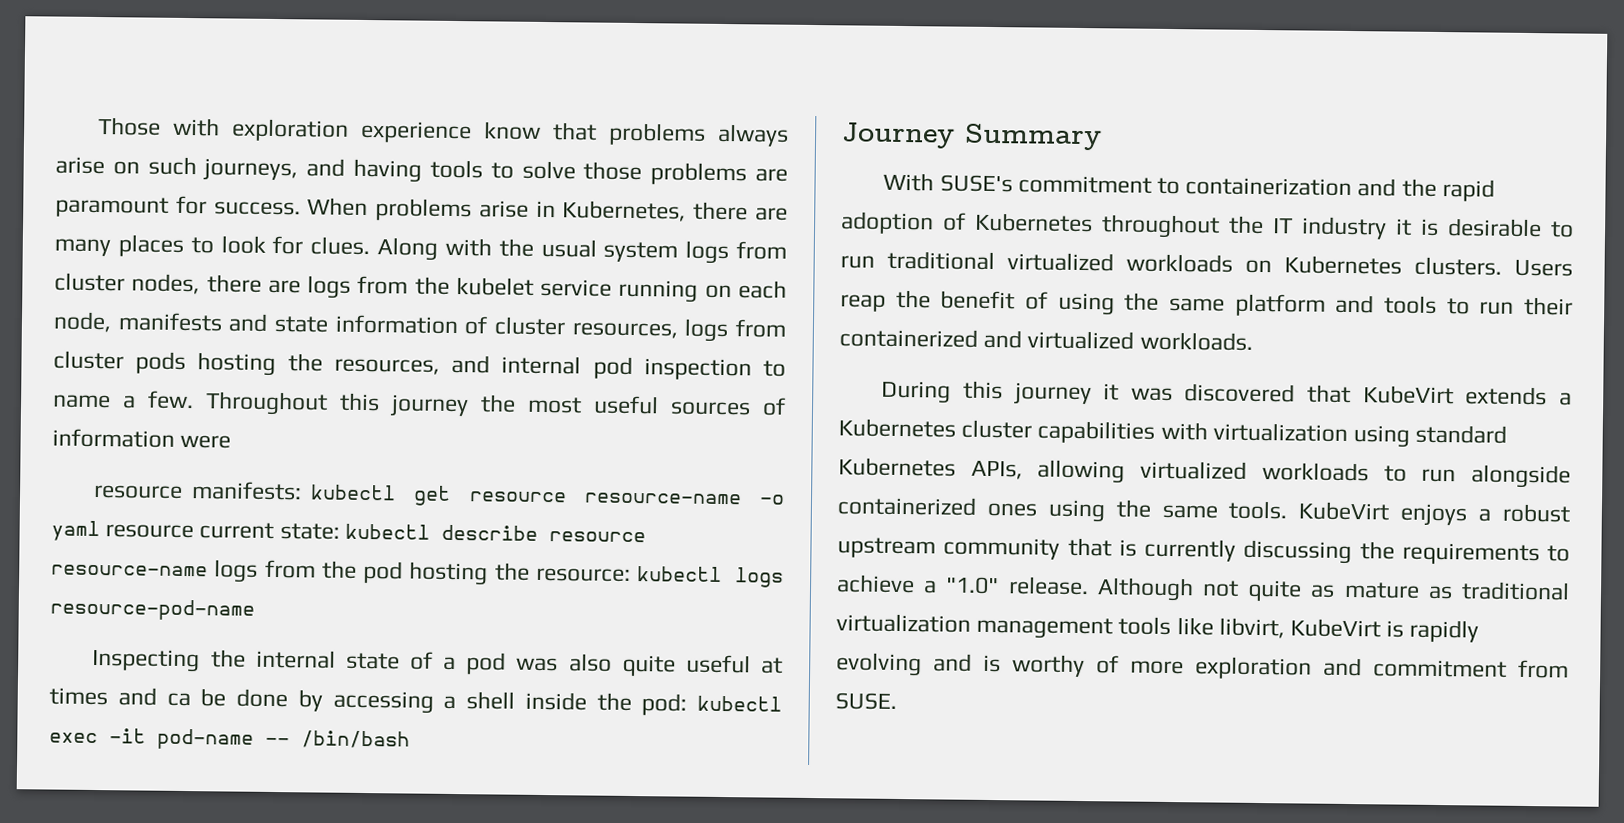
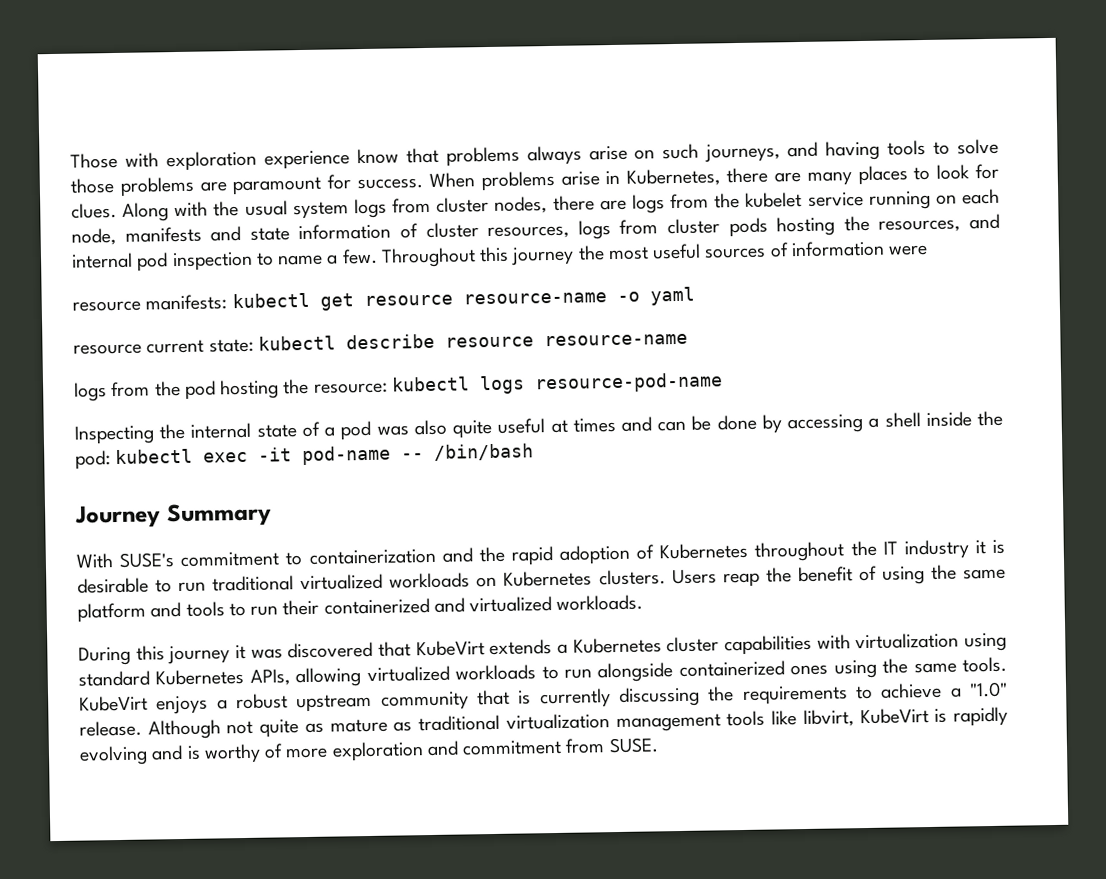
- resource manifests: kubectl get resource resource-name -o yaml resource current state: kubectl describe resource resource-name logs from the pod hosting the resource: kubectl logs resource-pod-name
+ resource manifests: kubectl get resource resource-name -o yaml
+ resource current state: kubectl describe resource resource-name
+ logs from the pod hosting the resource: kubectl logs resource-pod-name
- Inspecting the internal state of a pod was also quite useful at times and ca be done by accessing a shell inside the pod: kubectl exec -it pod-name -- /bin/bash
+ Inspecting the internal state of a pod was also quite useful at times and can be done by accessing a shell inside the pod: kubectl exec -it pod-name -- /bin/bash

